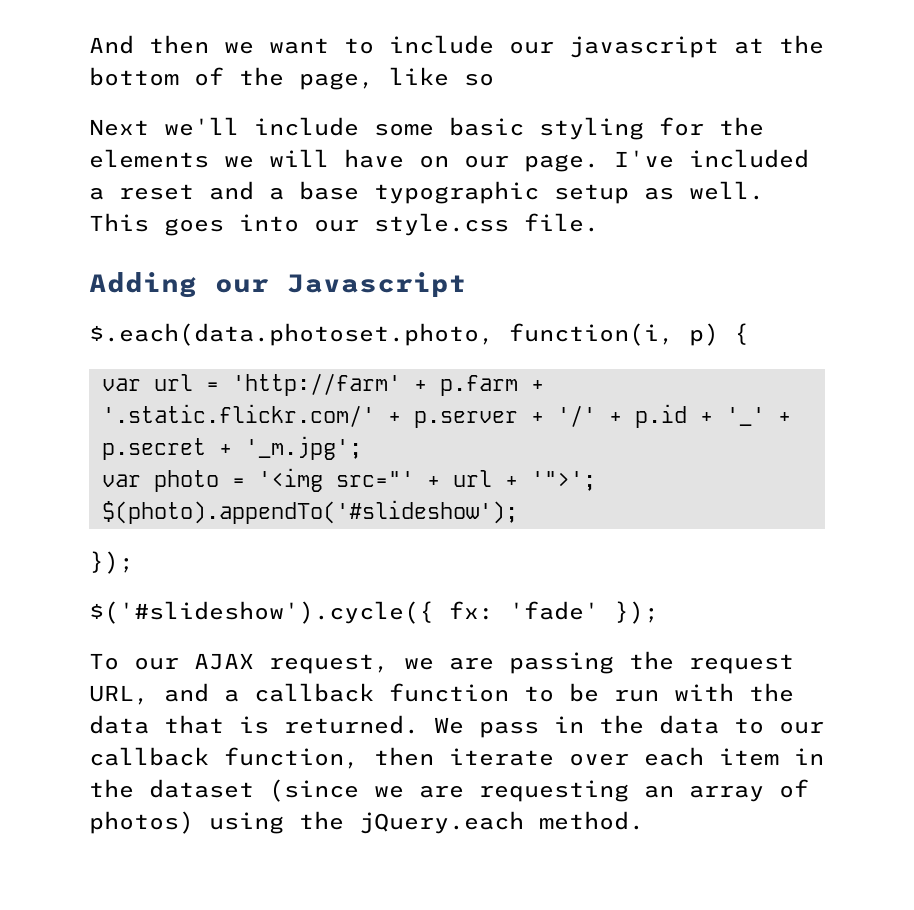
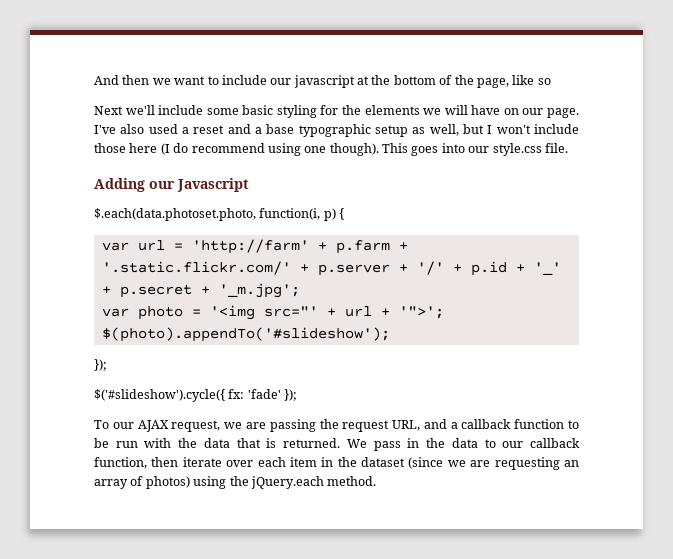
- I've included a reset and a base typographic setup as well.
+ I've also used a reset and a base typographic setup as well, but I won't include those here (I do recommend using one though).

